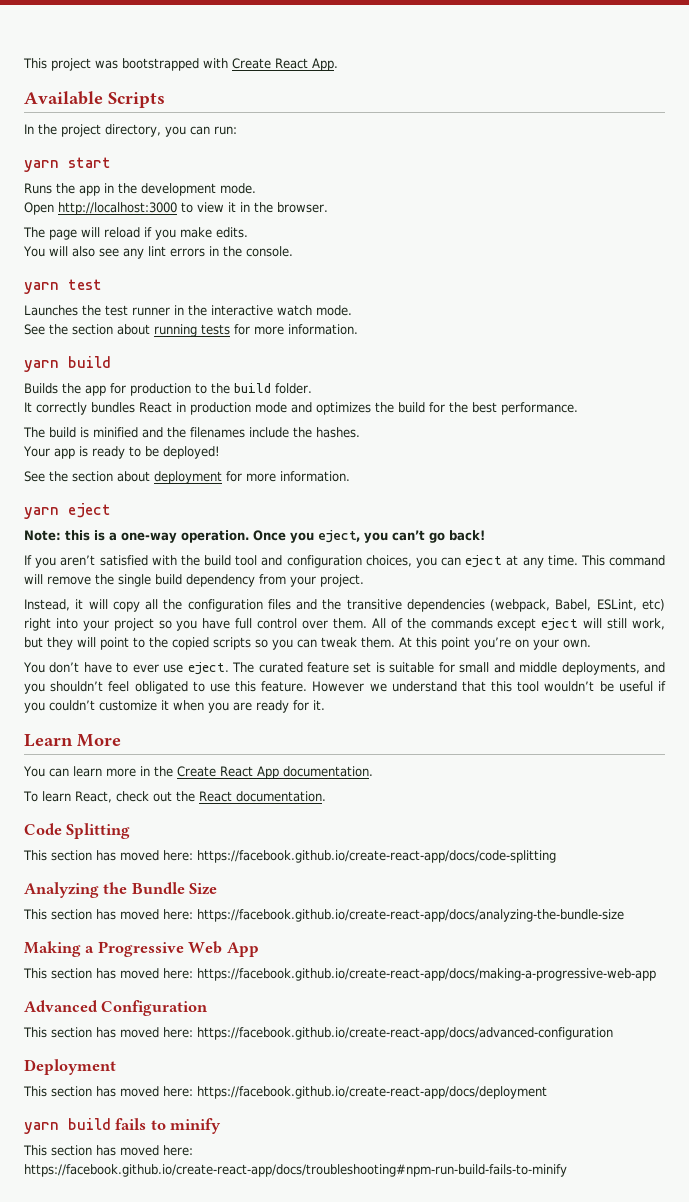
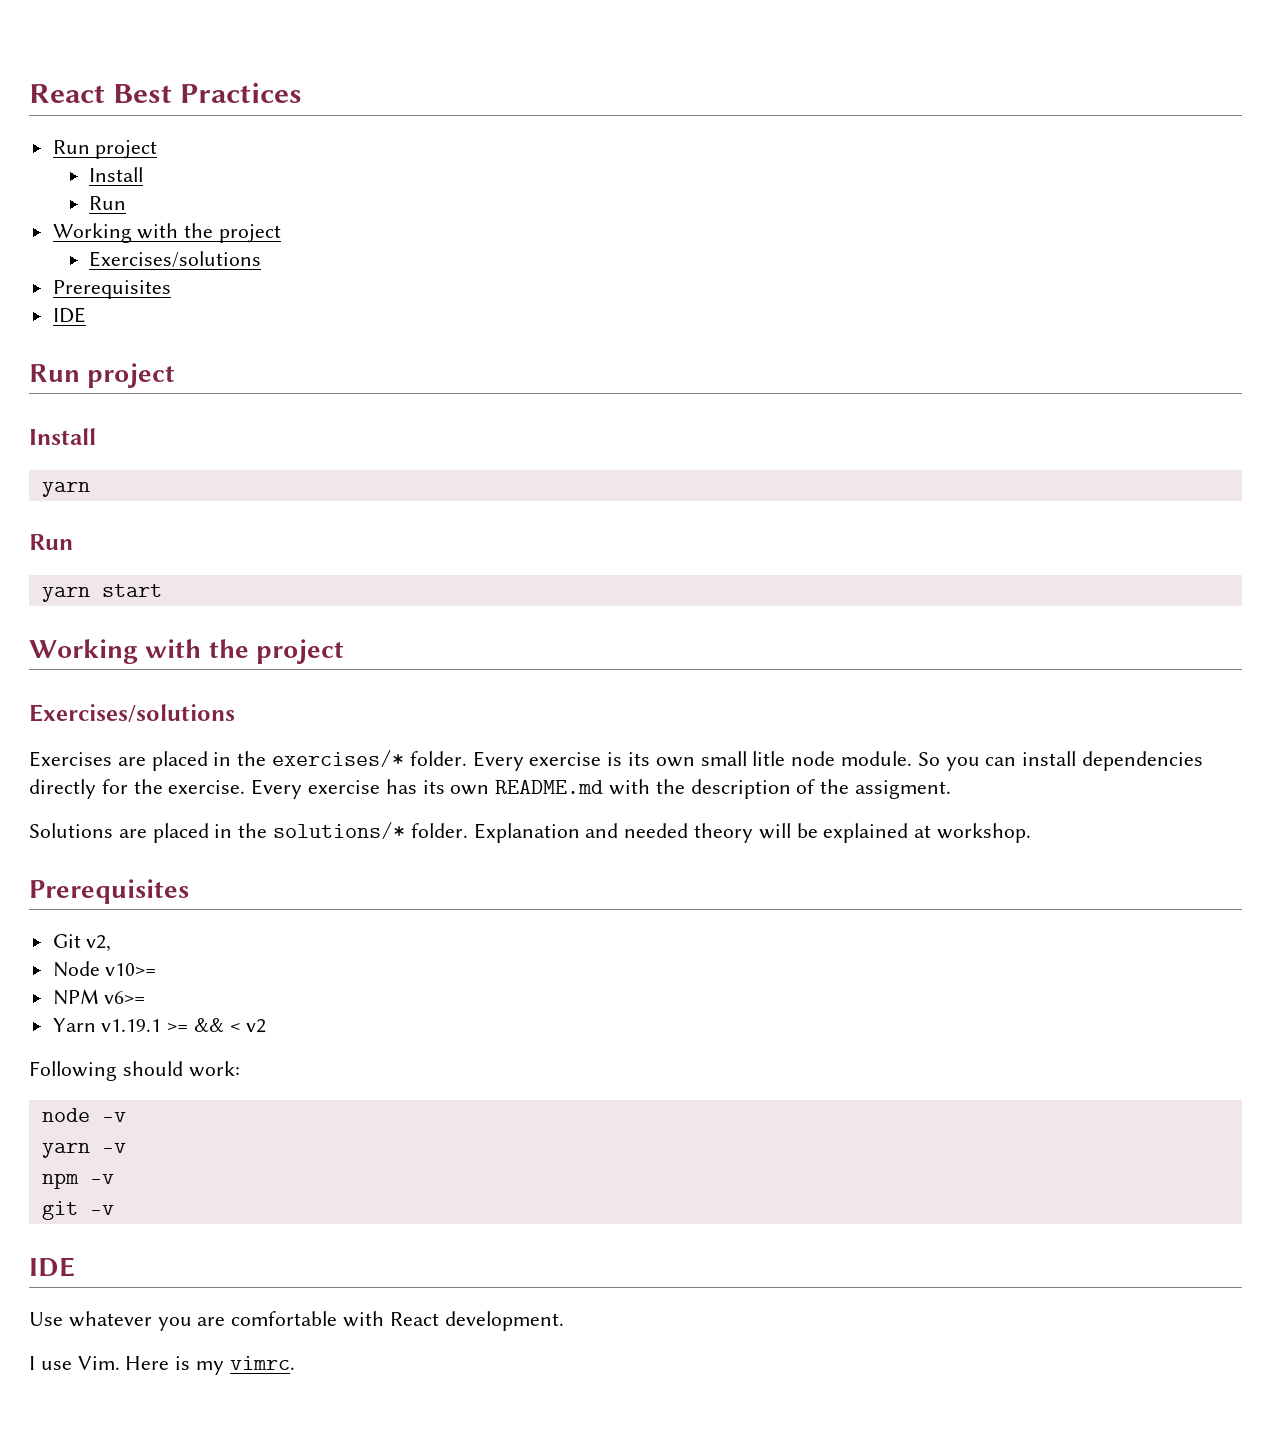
- This project was bootstrapped with Create React App.
- Available Scripts
- In the project directory, you can run:
+ React Best Practices
+ Run project
+ Install
+ Run
+ Working with the project
+ Exercises/solutions
+ Prerequisites
+ IDE
+ Run project
+ Install
+ yarn
+ Run
  yarn start
- Runs the app in the development mode.
- Open http://localhost:3000 to view it in the browser.
- The page will reload if you make edits.
- You will also see any lint errors in the console.
- yarn test
- Launches the test runner in the interactive watch mode.
- See the section about running tests for more information.
- yarn build
- Builds the app for production to the build folder.
- It correctly bundles React in production mode and optimizes the build for the best performance.
- The build is minified and the filenames include the hashes.
- Your app is ready to be deployed!
- See the section about deployment for more information.
- yarn eject
- Note: this is a one-way operation. Once you eject, you can’t go back!
- If you aren’t satisfied with the build tool and configuration choices, you can eject at any time. This command will remove the single build dependency from your project.
- Instead, it will copy all the configuration files and the transitive dependencies (webpack, Babel, ESLint, etc) right into your project so you have full control over them. All of the commands except eject will still work, but they will point to the copied scripts so you can tweak them. At this point you’re on your own.
- You don’t have to ever use eject. The curated feature set is suitable for small and middle deployments, and you shouldn’t feel obligated to use this feature. However we understand that this tool wouldn’t be useful if you couldn’t customize it when you are ready for it.
- Learn More
- You can learn more in the Create React App documentation.
- To learn React, check out the React documentation.
- Code Splitting
- This section has moved here: https://facebook.github.io/create-react-app/docs/code-splitting
- Analyzing the Bundle Size
- This section has moved here: https://facebook.github.io/create-react-app/docs/analyzing-the-bundle-size
- Making a Progressive Web App
- This section has moved here: https://facebook.github.io/create-react-app/docs/making-a-progressive-web-app
- Advanced Configuration
- This section has moved here: https://facebook.github.io/create-react-app/docs/advanced-configuration
- Deployment
- This section has moved here: https://facebook.github.io/create-react-app/docs/deployment
- yarn build fails to minify
- This section has moved here: https://facebook.github.io/create-react-app/docs/troubleshooting#npm-run-build-fails-to-minify
+ Working with the project
+ Exercises/solutions
+ Exercises are placed in the exercises/* folder. Every exercise is its own small litle node module. So you can install dependencies directly for the exercise. Every exercise has its own README.md with the description of the assigment.
+ Solutions are placed in the solutions/* folder. Explanation and needed theory will be explained at workshop.
+ Prerequisites
+ Git v2,
+ Node v10>=
+ NPM v6>=
+ Yarn v1.19.1 >= && < v2
+ Following should work:
+ node -v
+ yarn -v
+ npm -v
+ git -v
+ IDE
+ Use whatever you are comfortable with React development.
+ I use Vim. Here is my vimrc.

